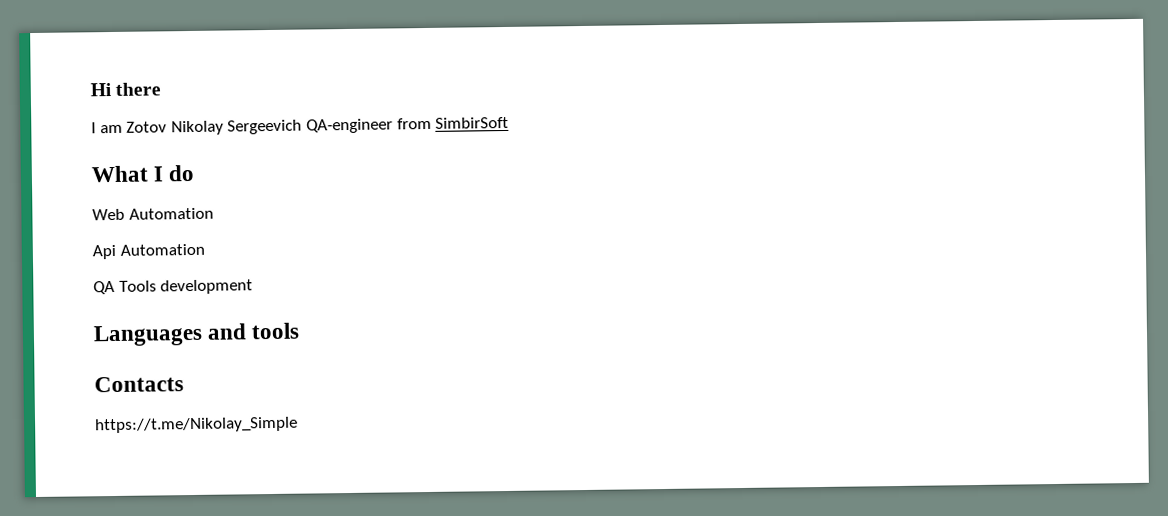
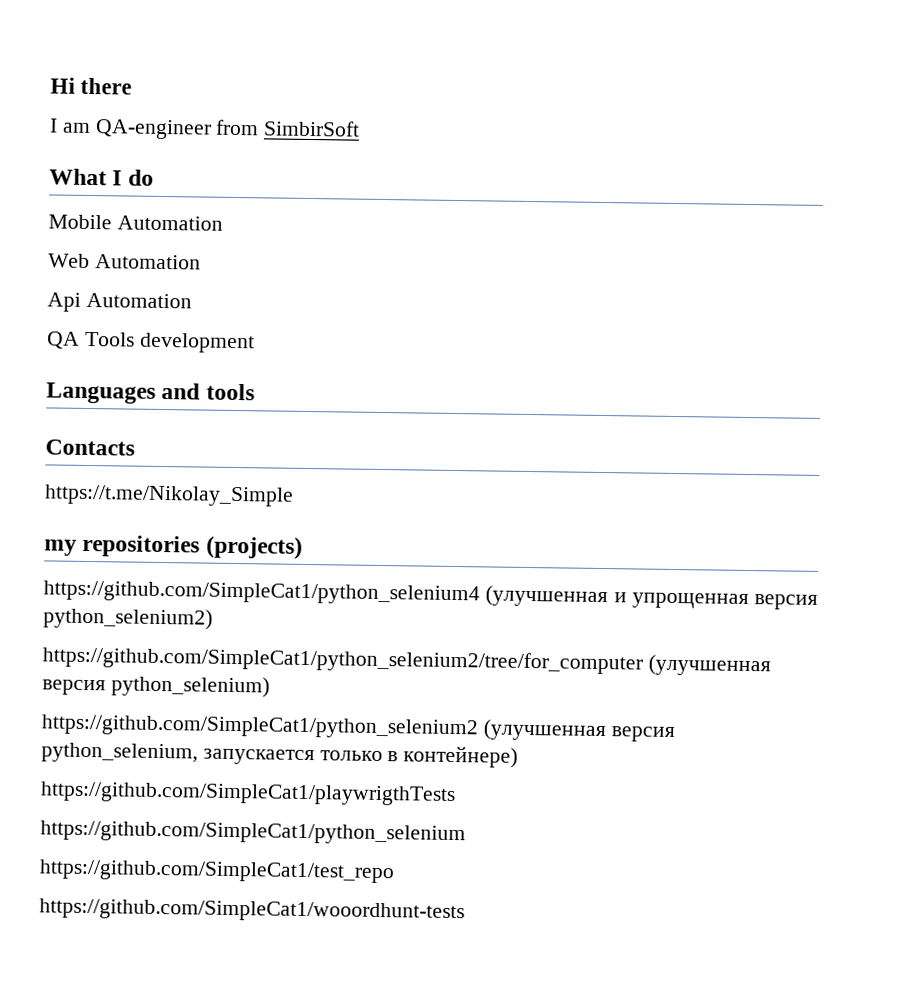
- I am Zotov Nikolay Sergeevich QA-engineer from SimbirSoft
+ I am QA-engineer from SimbirSoft
+ Mobile Automation
+ my repositories (projects)
+ https://github.com/SimpleCat1/python_selenium4 (улучшенная и упрощенная версия python_selenium2)
+ https://github.com/SimpleCat1/python_selenium2/tree/for_computer (улучшенная версия python_selenium)
+ https://github.com/SimpleCat1/python_selenium2 (улучшенная версия python_selenium, запускается только в контейнере)
+ https://github.com/SimpleCat1/playwrigthTests
+ https://github.com/SimpleCat1/python_selenium
+ https://github.com/SimpleCat1/test_repo
+ https://github.com/SimpleCat1/wooordhunt-tests

